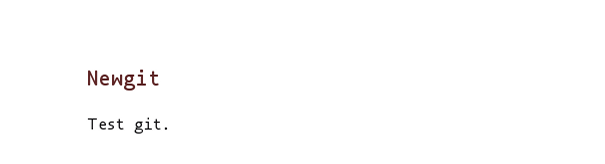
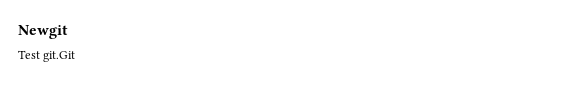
- Test git.
+ Test git.Git

